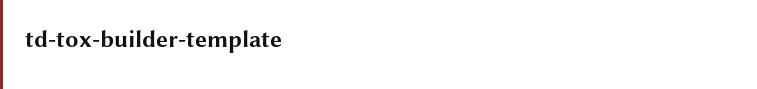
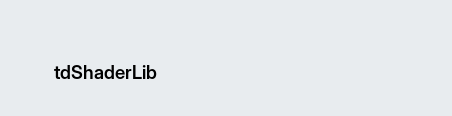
- td-tox-builder-template
+ tdShaderLib

